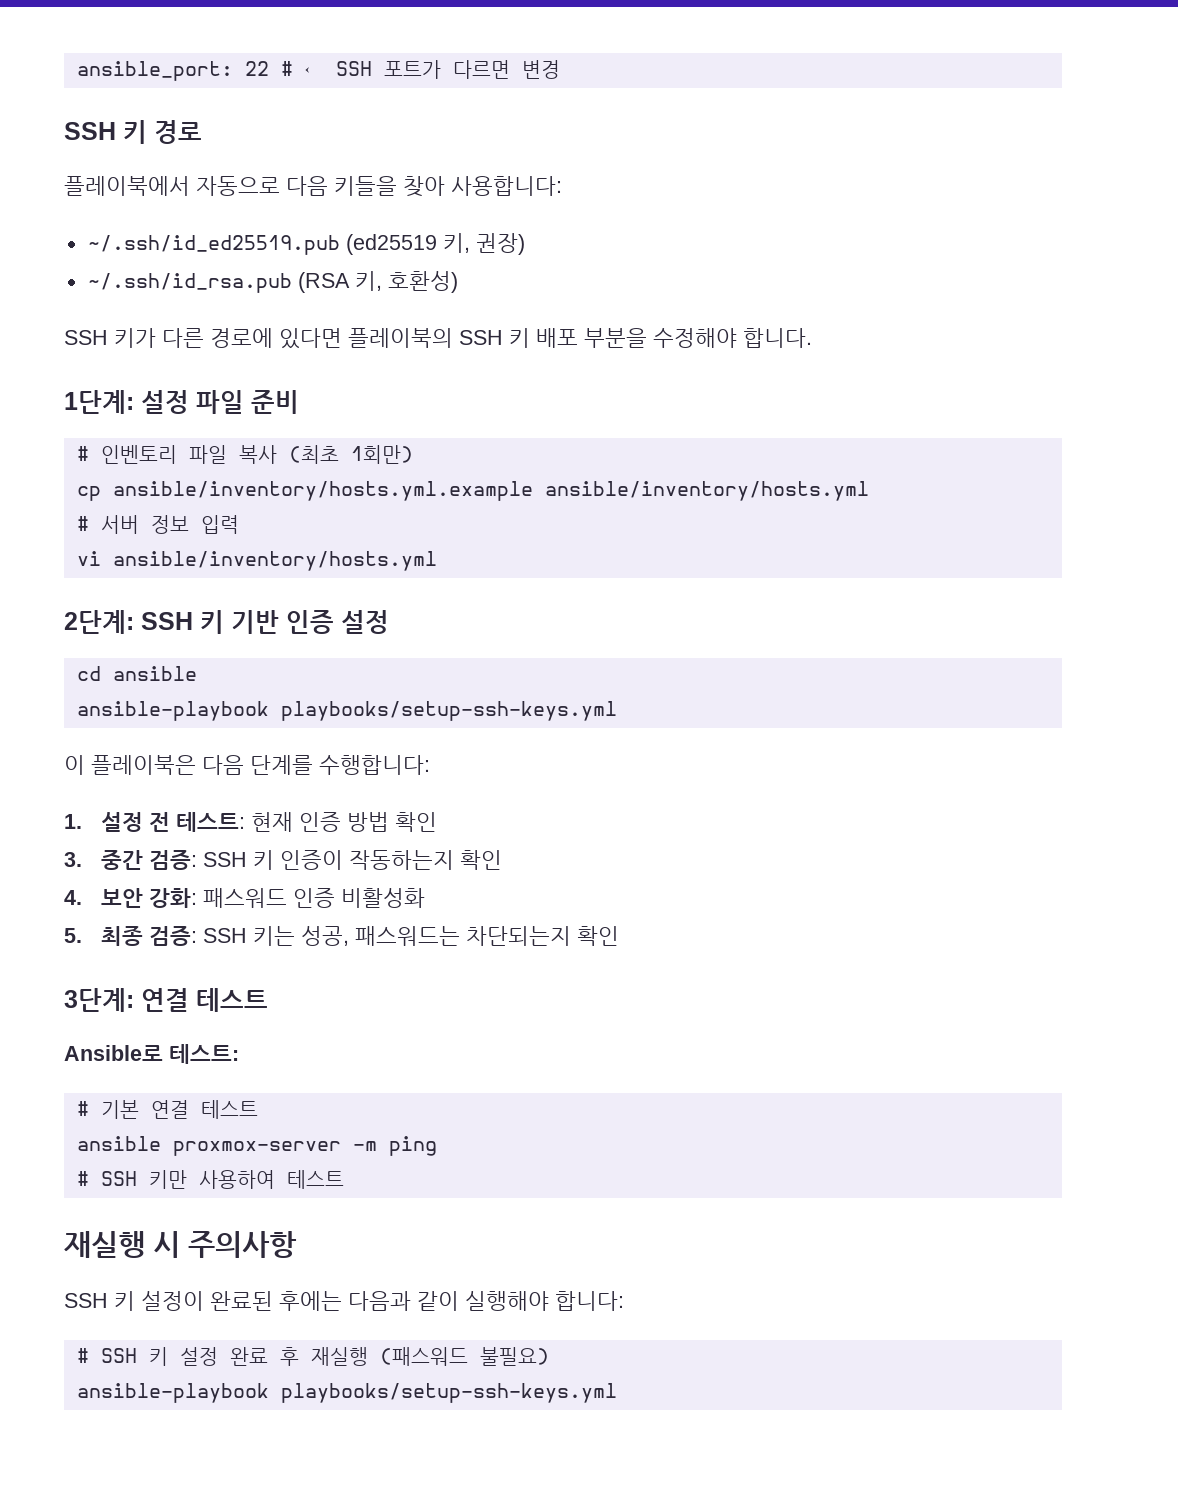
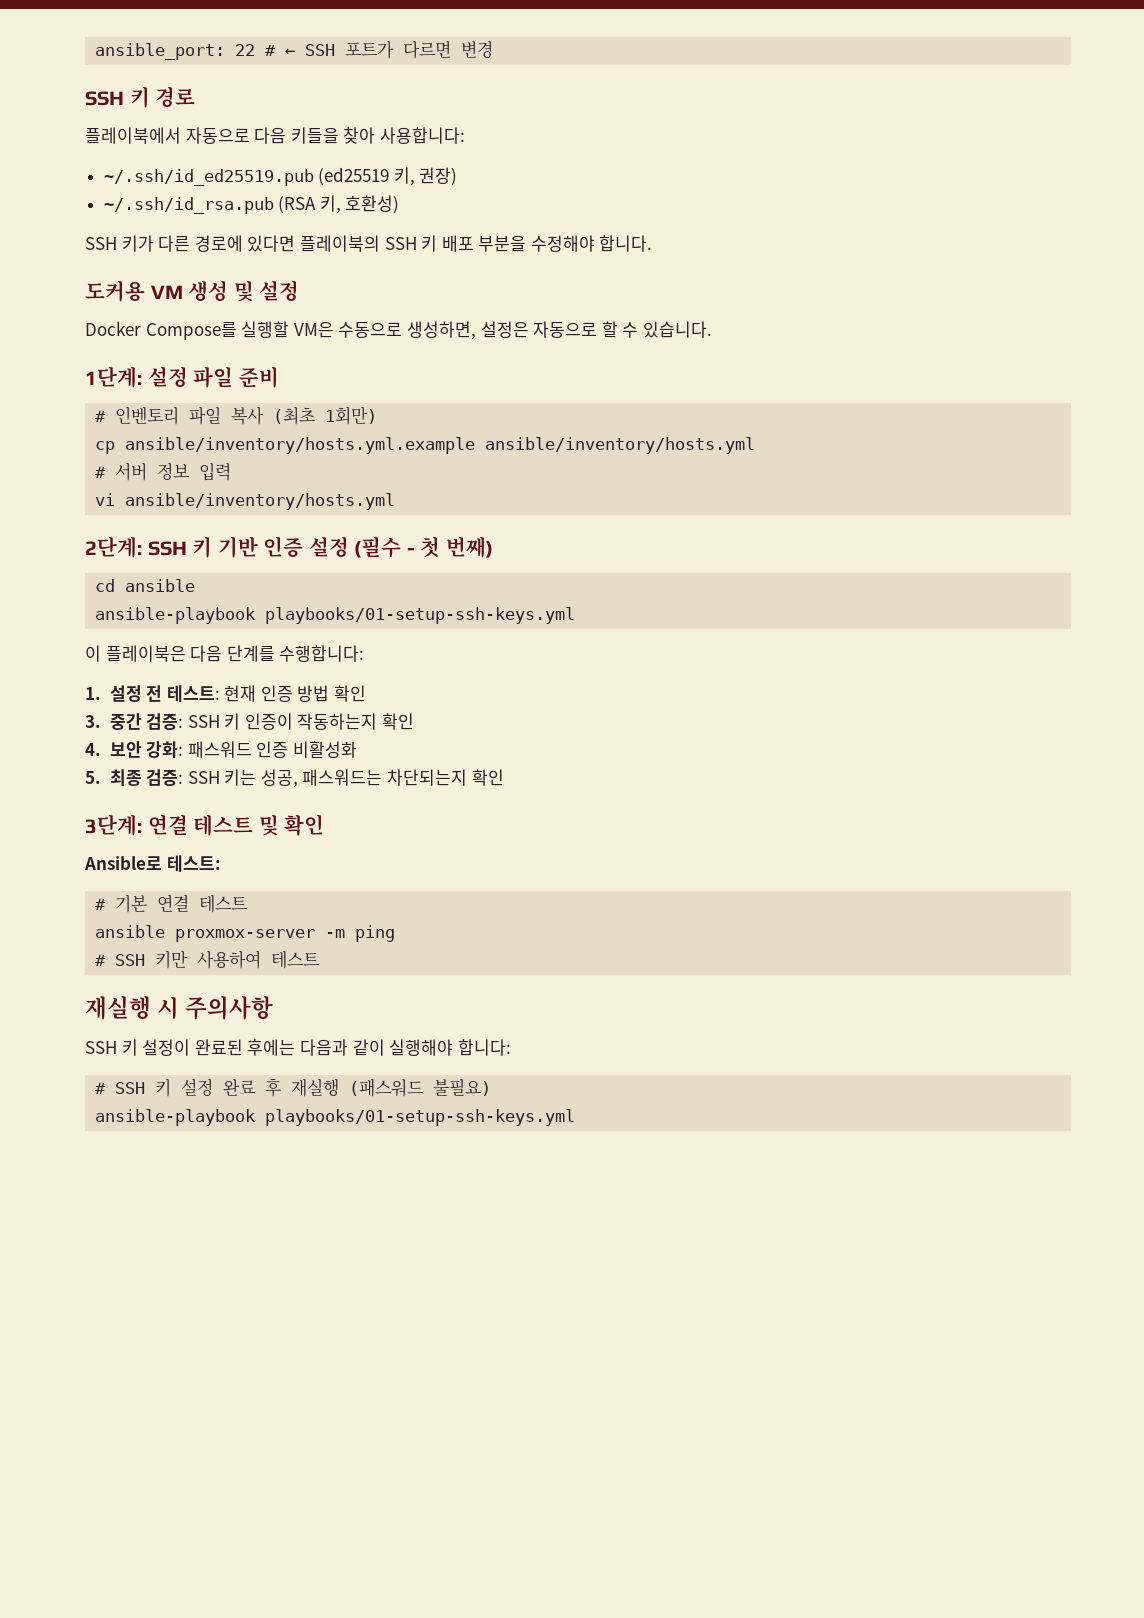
+ 도커용 VM 생성 및 설정
+ Docker Compose를 실행할 VM은 수동으로 생성하면, 설정은 자동으로 할 수 있습니다.
- 2단계: SSH 키 기반 인증 설정
+ 2단계: SSH 키 기반 인증 설정 (필수 - 첫 번째)
  cd ansible
- ansible-playbook playbooks/setup-ssh-keys.yml
+ ansible-playbook playbooks/01-setup-ssh-keys.yml
- 3단계: 연결 테스트
+ 3단계: 연결 테스트 및 확인
  # SSH 키 설정 완료 후 재실행 (패스워드 불필요)
- ansible-playbook playbooks/setup-ssh-keys.yml
+ ansible-playbook playbooks/01-setup-ssh-keys.yml

